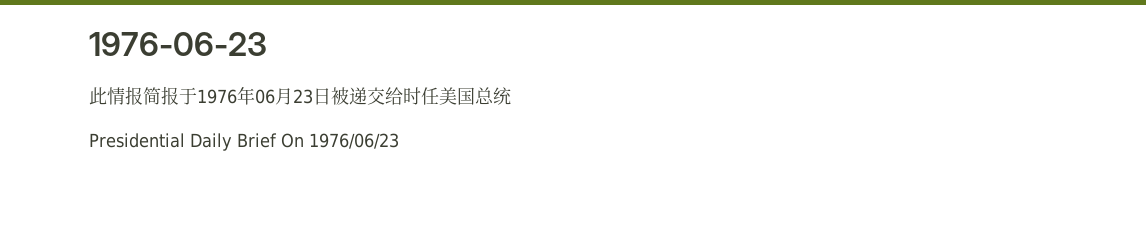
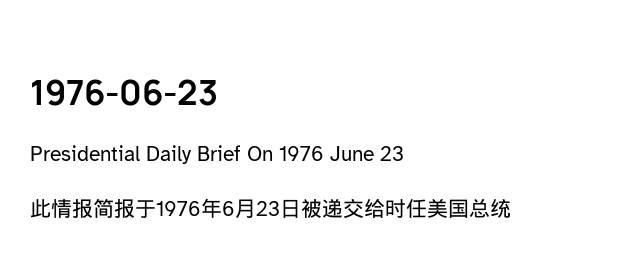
+ Presidential Daily Brief On 1976 June 23
- 此情报简报于1976年06月23日被递交给时任美国总统
+ 此情报简报于1976年6月23日被递交给时任美国总统
- Presidential Daily Brief On 1976/06/23

